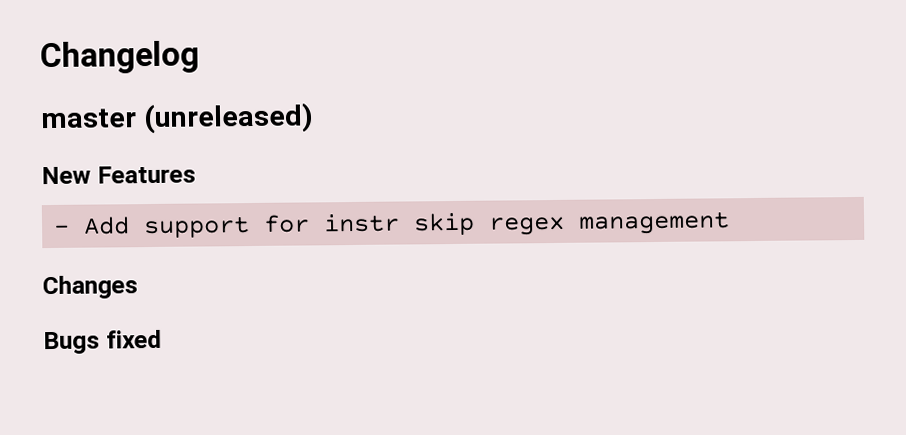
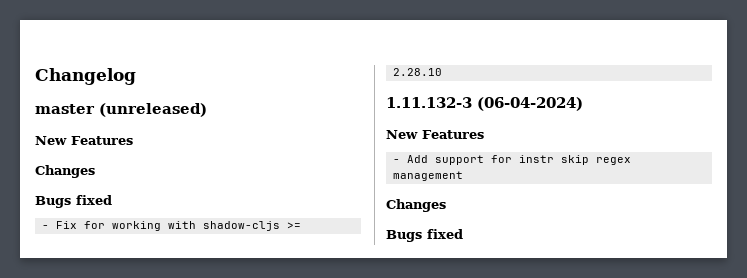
  master (unreleased)
+ New Features
+ Changes
+ Bugs fixed
+ - Fix for working with shadow-cljs >= 2.28.10
+ 1.11.132-3 (06-04-2024)

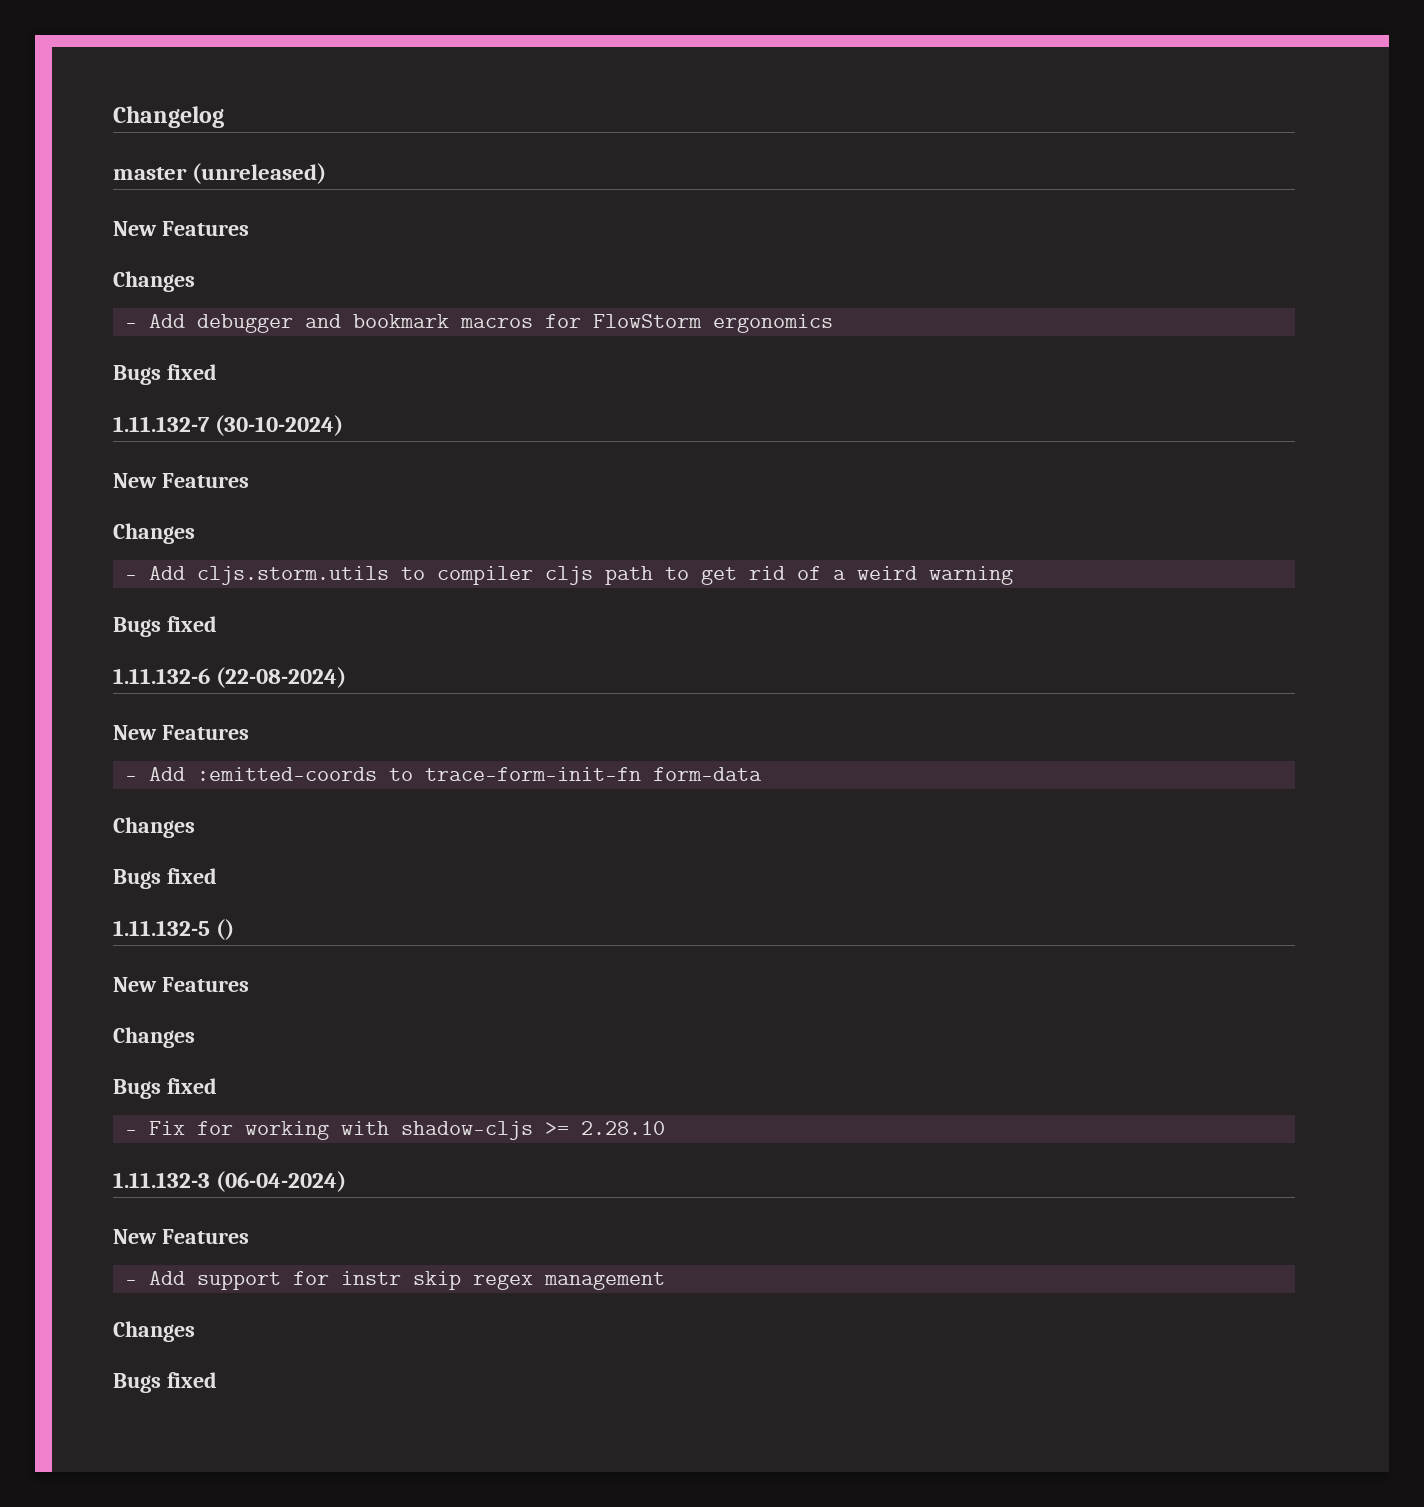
+ - Add debugger and bookmark macros for FlowStorm ergonomics
+ Bugs fixed
+ 1.11.132-7 (30-10-2024)
+ New Features
+ Changes
+ - Add cljs.storm.utils to compiler cljs path to get rid of a weird warning
+ Bugs fixed
+ 1.11.132-6 (22-08-2024)
+ New Features
+ - Add :emitted-coords to trace-form-init-fn form-data
+ Changes
+ Bugs fixed
+ 1.11.132-5 ()
+ New Features
+ Changes

